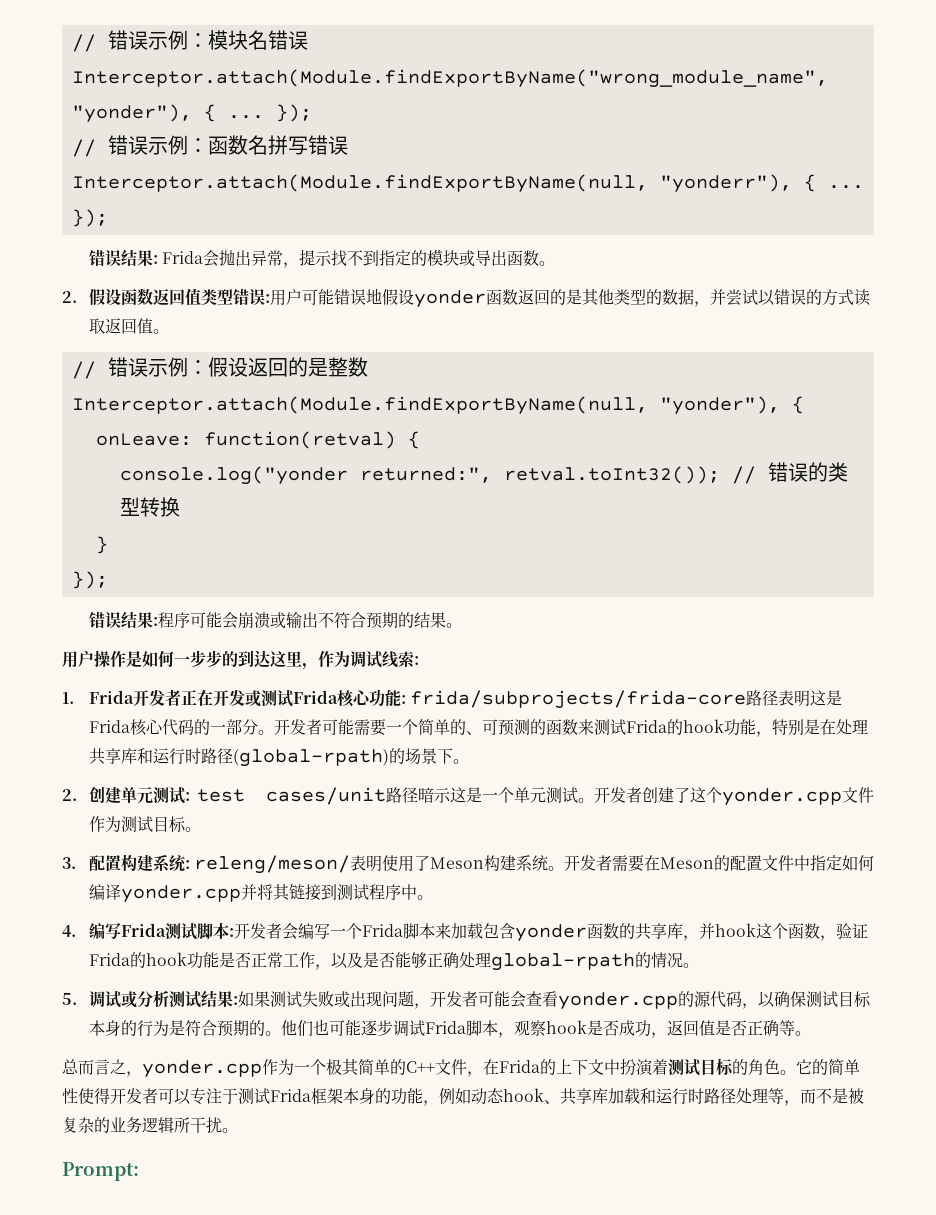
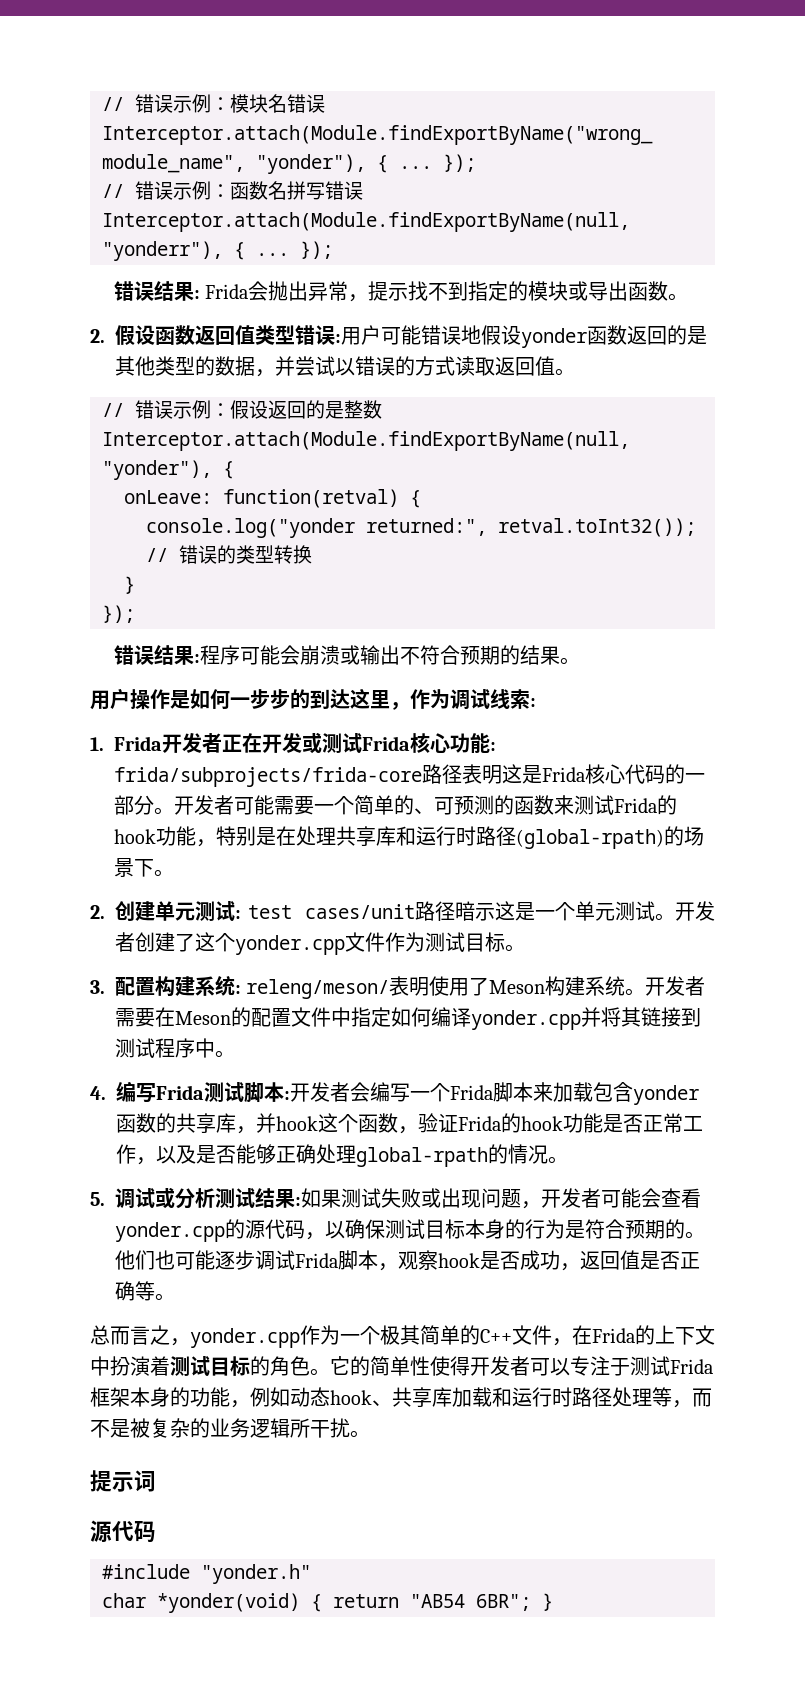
- Prompt:
+ 提示词
+ 源代码
+ #include "yonder.h"
+ char *yonder(void) { return "AB54 6BR"; }

